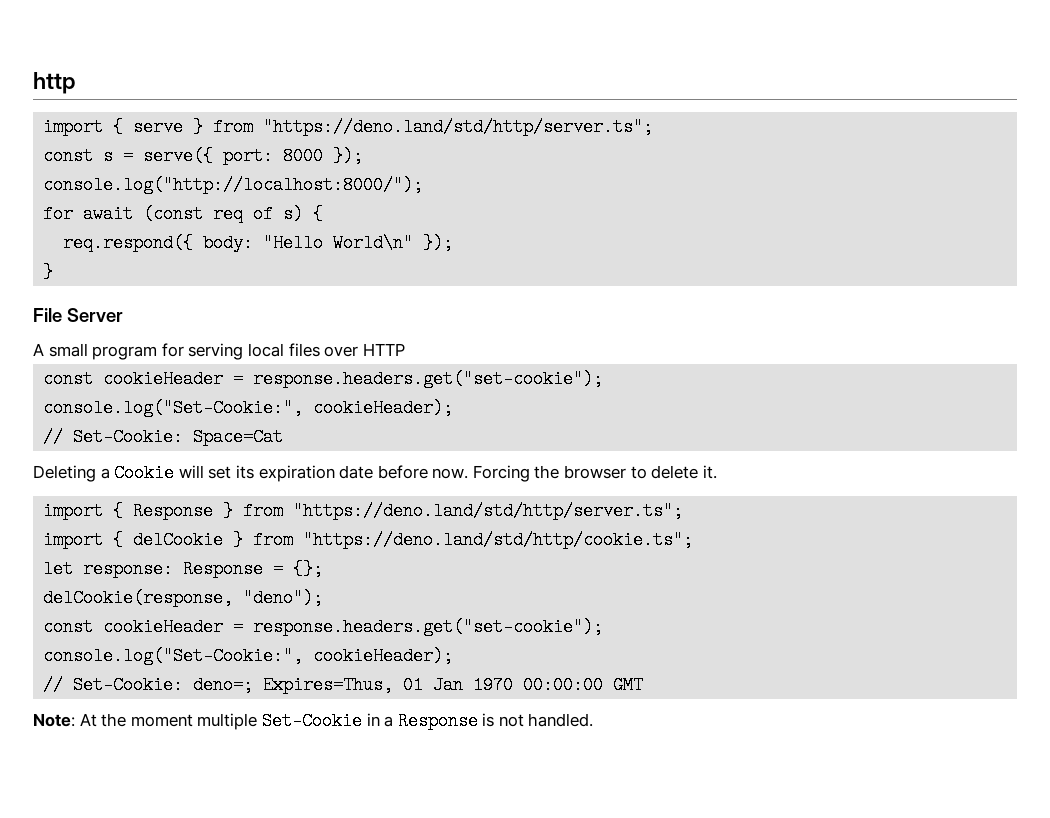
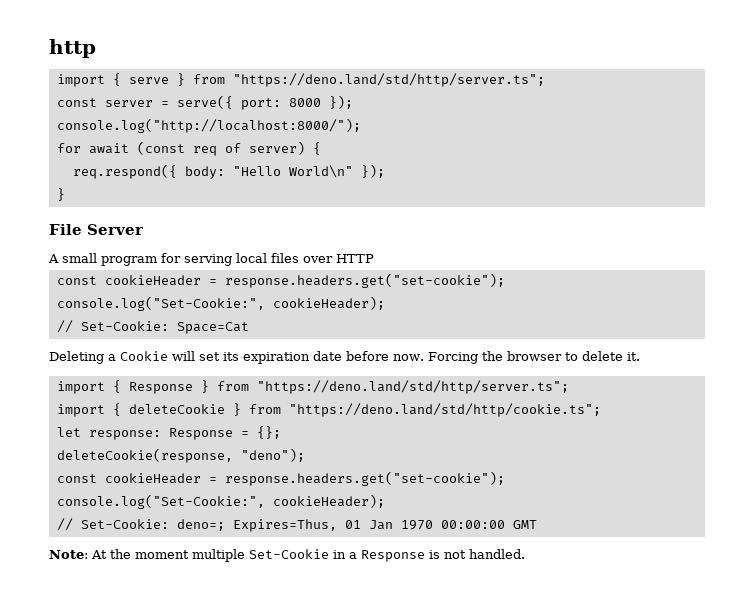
- const s = serve({ port: 8000 });
+ const server = serve({ port: 8000 });
- for await (const req of s) {
+ for await (const req of server) {
- import { delCookie } from "https://deno.land/std/http/cookie.ts";
+ import { deleteCookie } from "https://deno.land/std/http/cookie.ts";
- delCookie(response, "deno");
+ deleteCookie(response, "deno");

